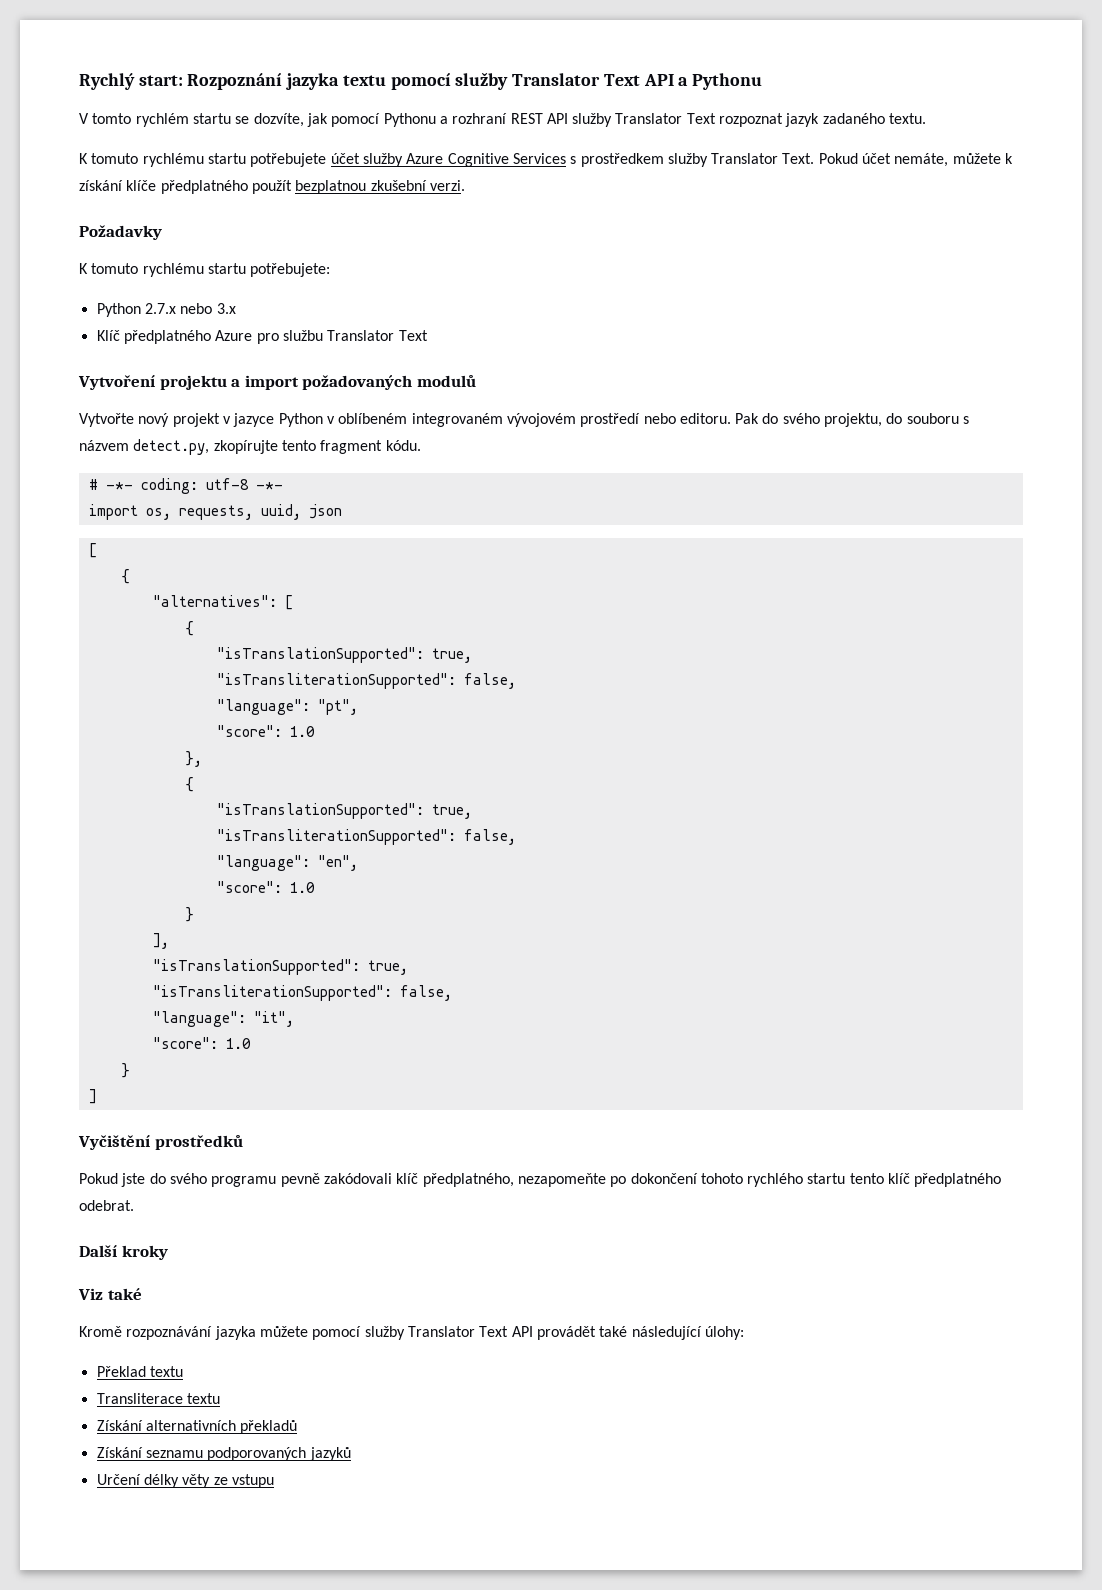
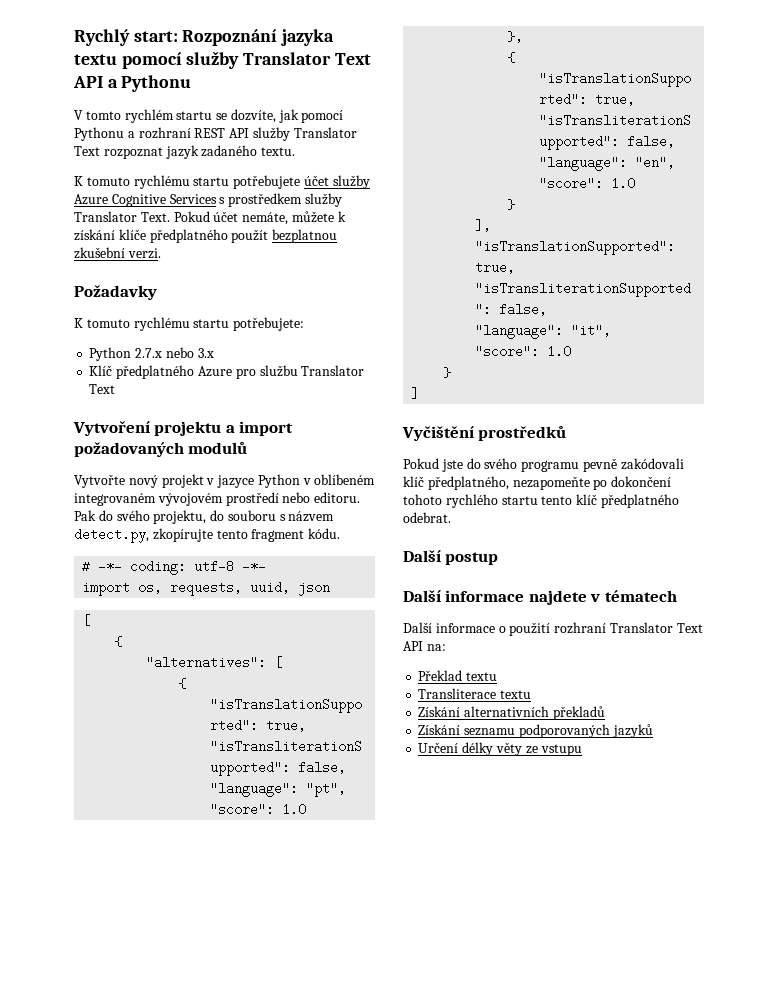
- Další kroky
- Viz také
- Kromě rozpoznávání jazyka můžete pomocí služby Translator Text API provádět také následující úlohy:
+ Další postup
+ Další informace najdete v tématech
+ Další informace o použití rozhraní Translator Text API na:

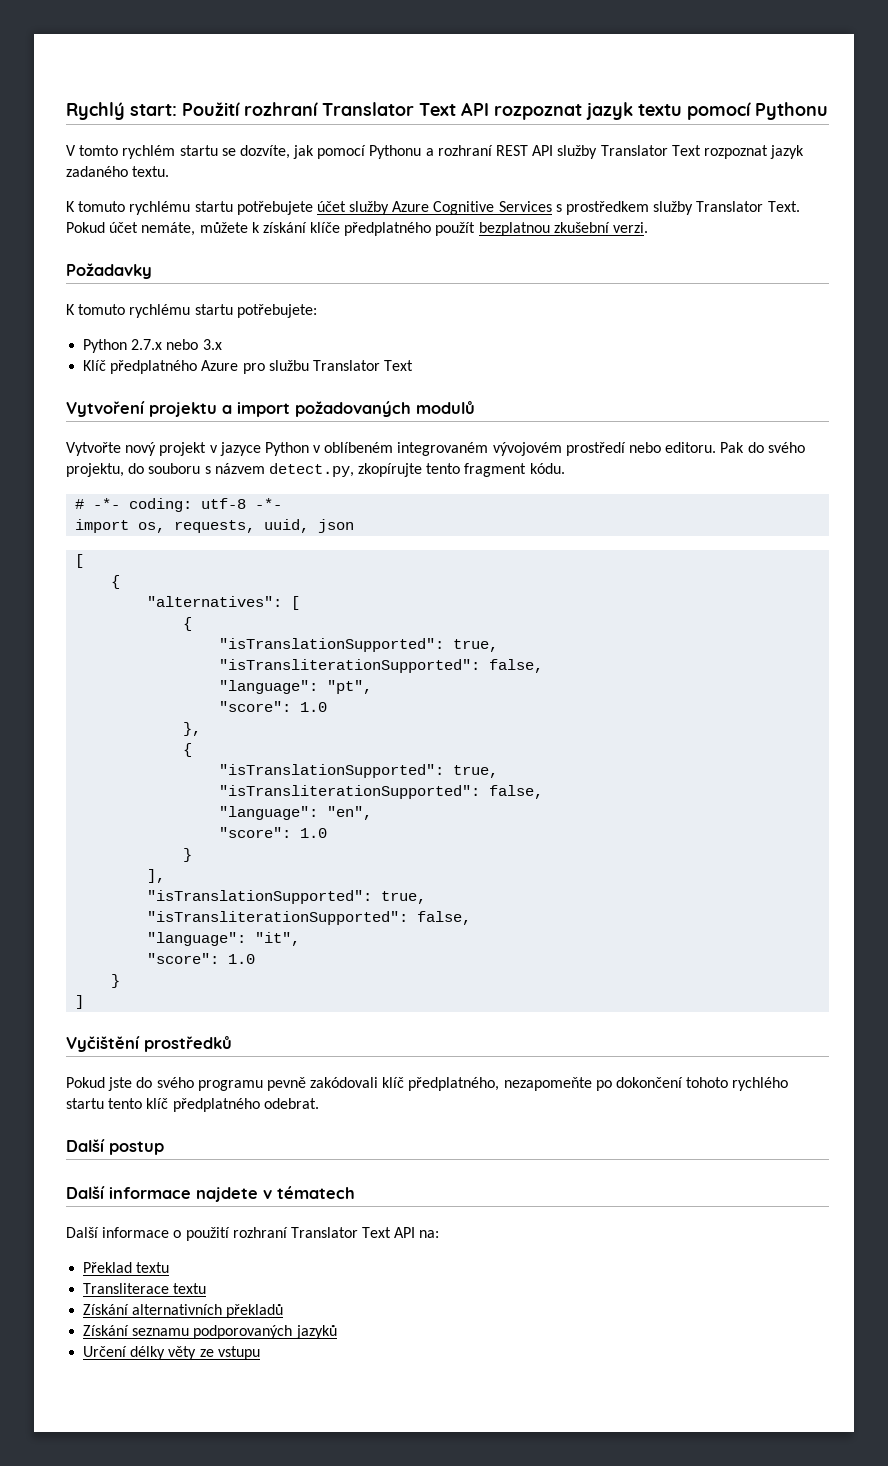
- Rychlý start: Rozpoznání jazyka textu pomocí služby Translator Text API a Pythonu
+ Rychlý start: Použití rozhraní Translator Text API rozpoznat jazyk textu pomocí Pythonu

